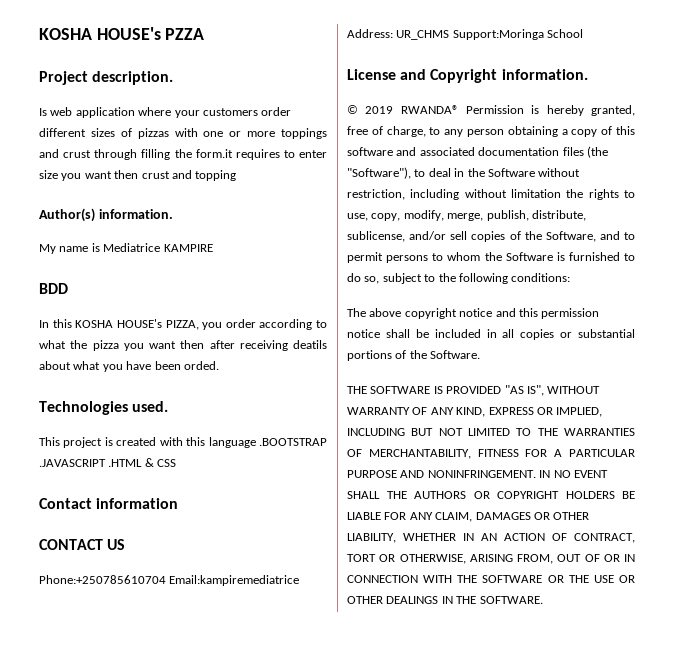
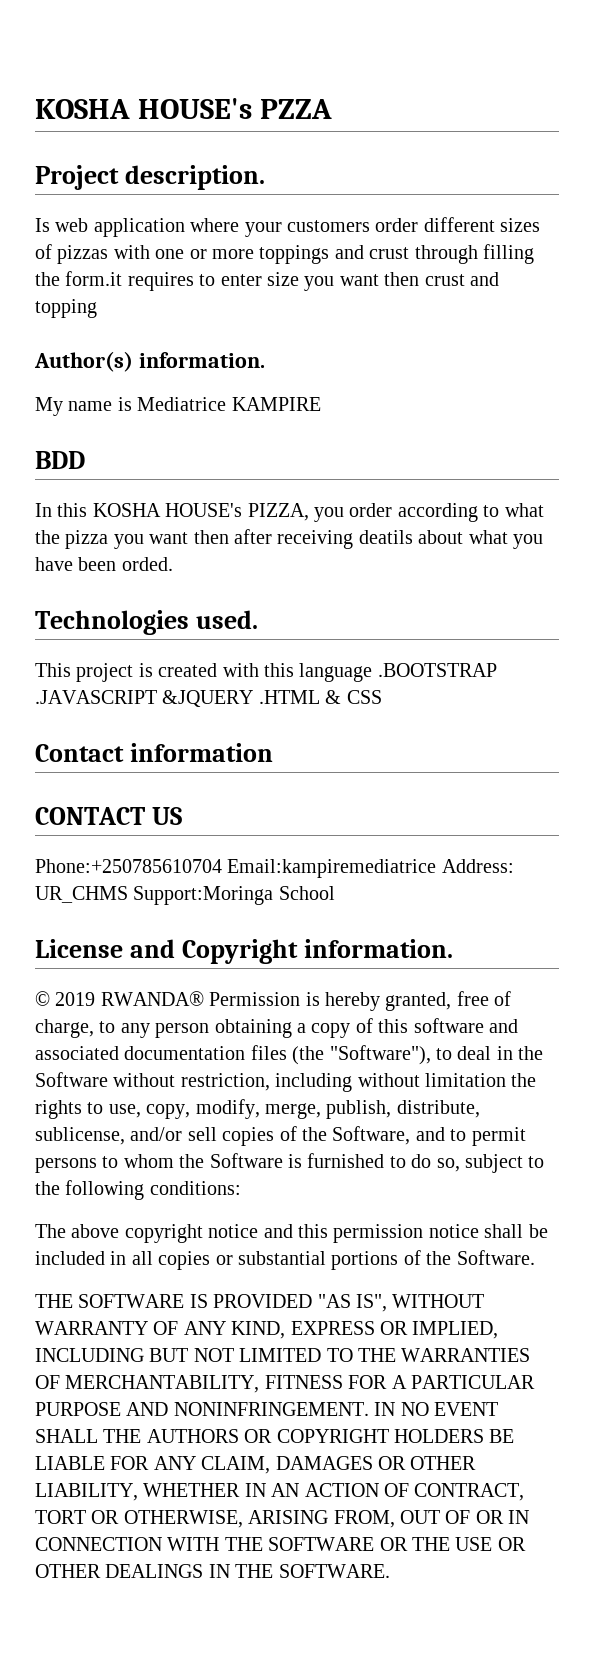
- This project is created with this language .BOOTSTRAP .JAVASCRIPT .HTML & CSS
+ This project is created with this language .BOOTSTRAP .JAVASCRIPT &JQUERY .HTML & CSS

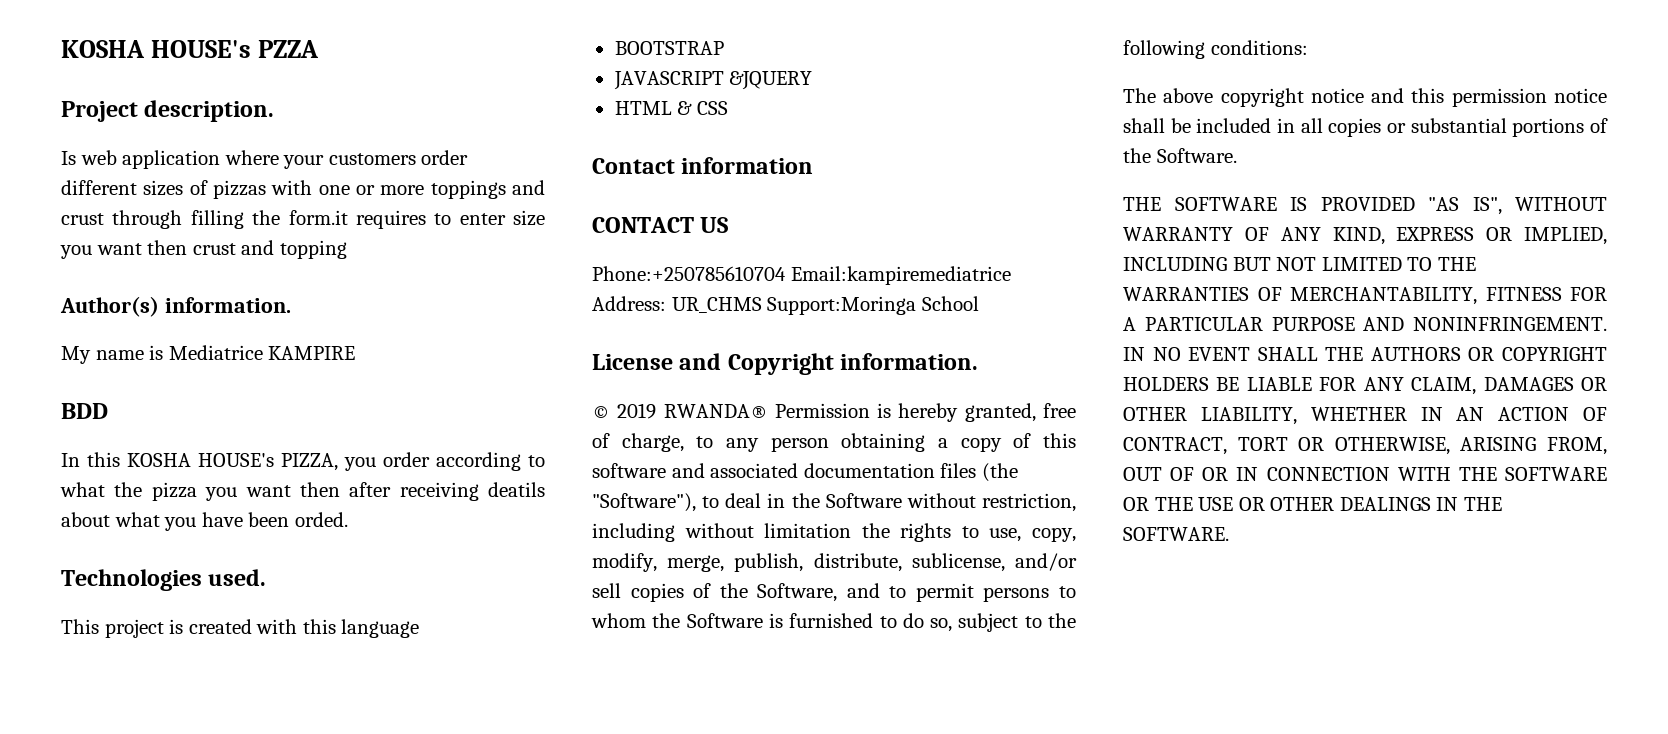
- This project is created with this language .BOOTSTRAP .JAVASCRIPT &JQUERY .HTML & CSS
+ This project is created with this language
+ BOOTSTRAP
+ JAVASCRIPT &JQUERY
+ HTML & CSS

